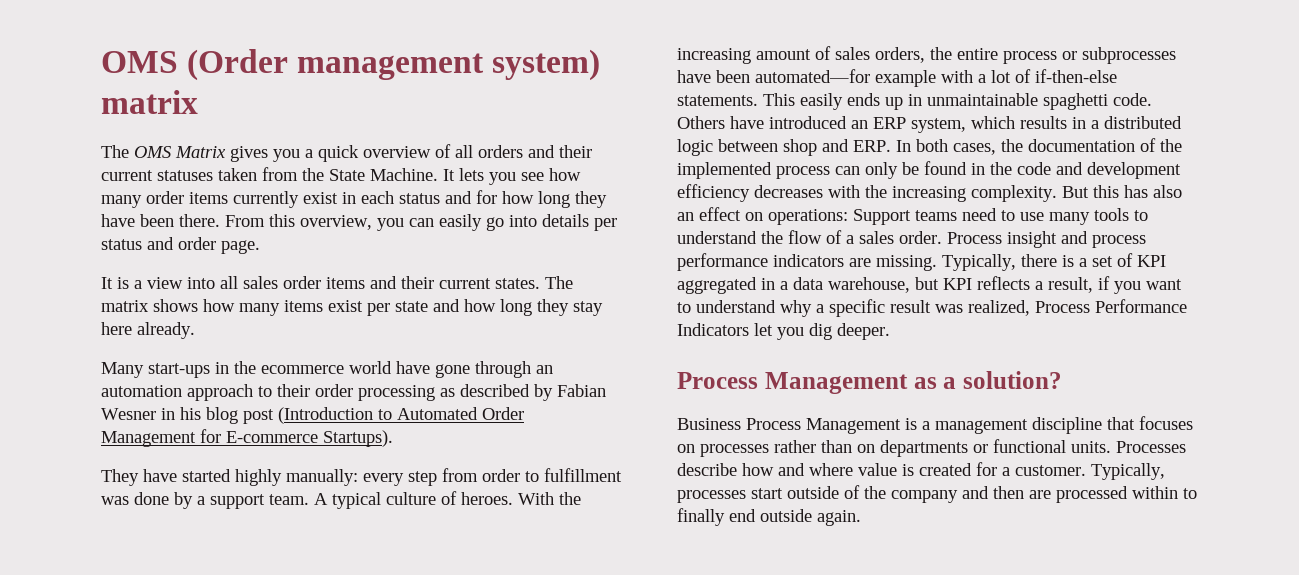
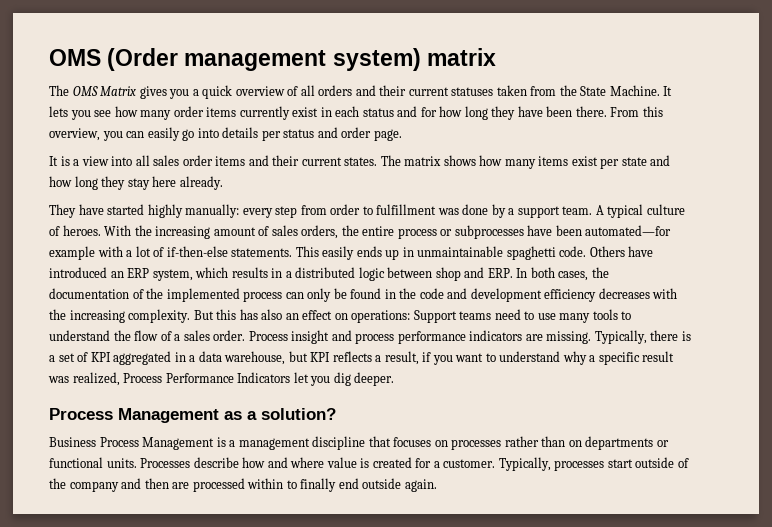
- Many start-ups in the ecommerce world have gone through an automation approach to their order processing as described by Fabian Wesner in his blog post (Introduction to Automated Order Management for E-commerce Startups).

